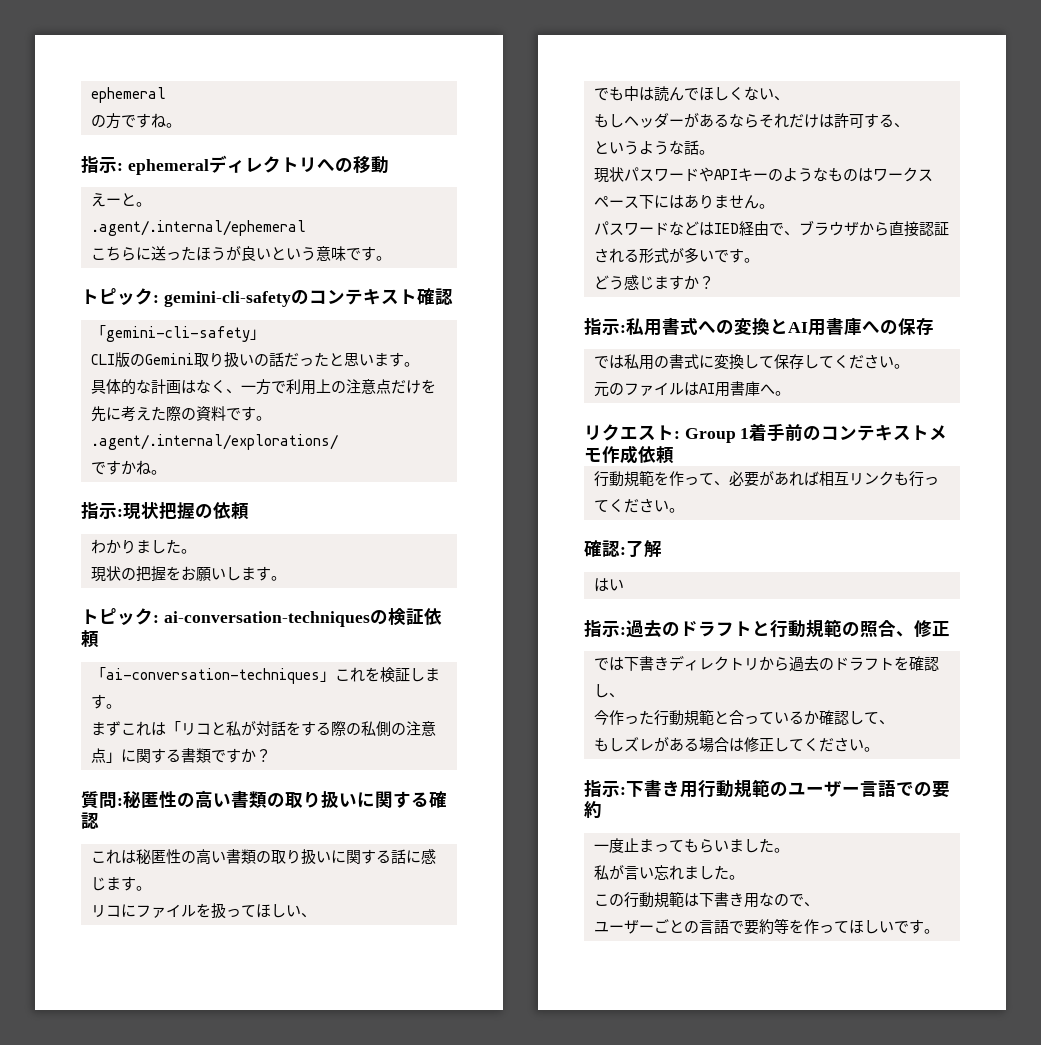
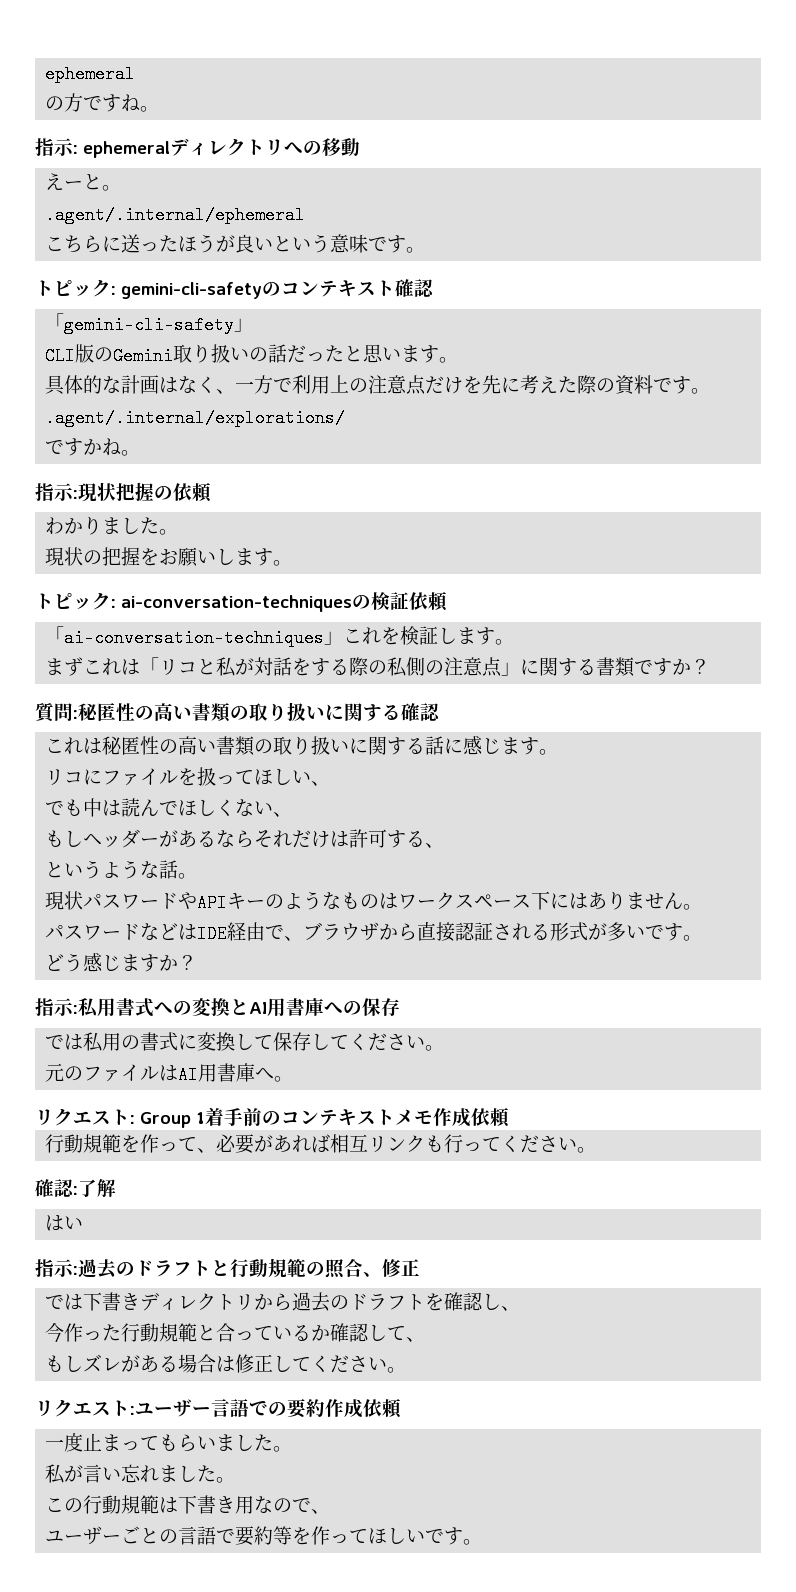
- パスワードなどはIED経由で、ブラウザから直接認証される形式が多いです。
+ パスワードなどはIDE経由で、ブラウザから直接認証される形式が多いです。
- 指示:下書き用行動規範のユーザー言語での要約
+ リクエスト:ユーザー言語での要約作成依頼

